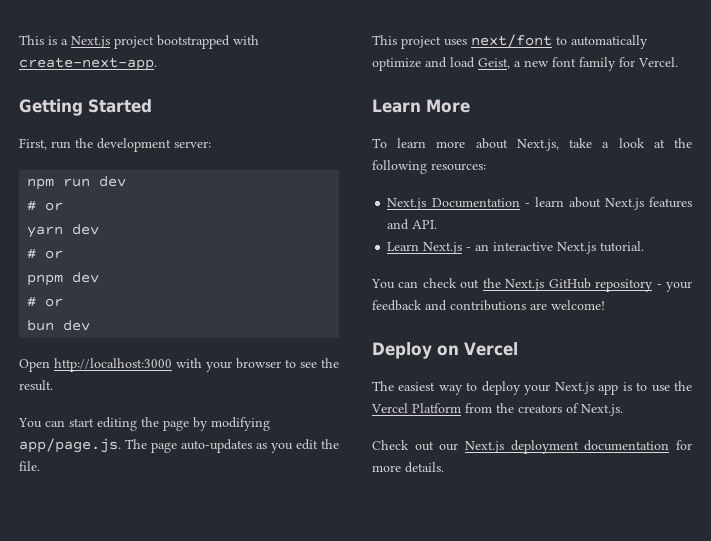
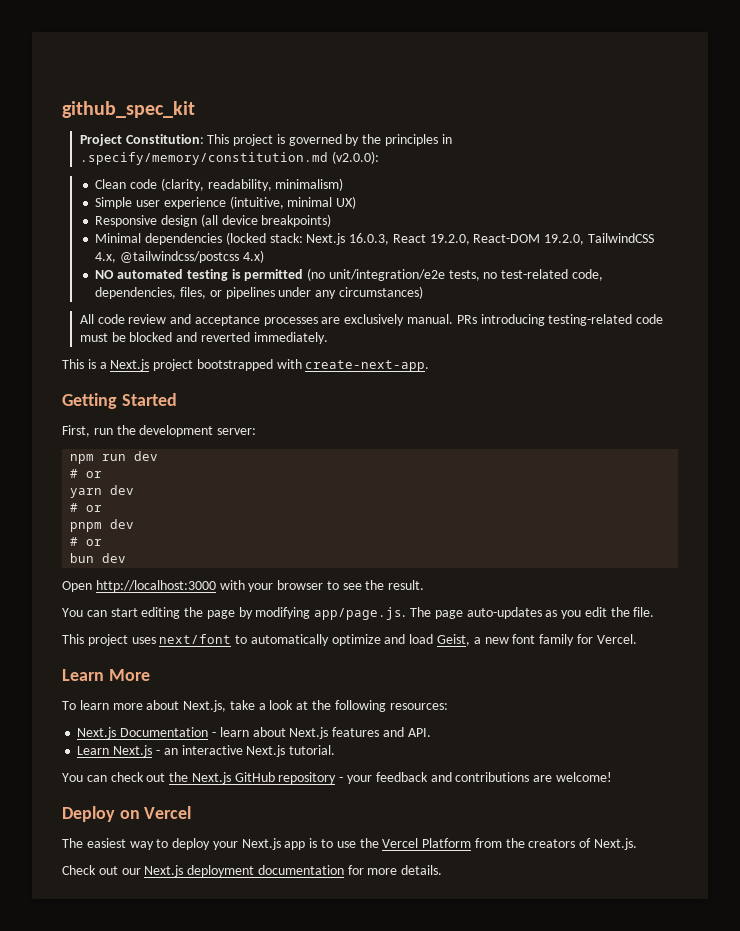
+ github_spec_kit
+ Project Constitution: This project is governed by the principles in .specify/memory/constitution.md (v2.0.0):
+ Clean code (clarity, readability, minimalism)
+ Simple user experience (intuitive, minimal UX)
+ Responsive design (all device breakpoints)
+ Minimal dependencies (locked stack: Next.js 16.0.3, React 19.2.0, React-DOM 19.2.0, TailwindCSS 4.x, @tailwindcss/postcss 4.x)
+ NO automated testing is permitted (no unit/integration/e2e tests, no test-related code, dependencies, files, or pipelines under any circumstances)
+ All code review and acceptance processes are exclusively manual. PRs introducing testing-related code must be blocked and reverted immediately.

